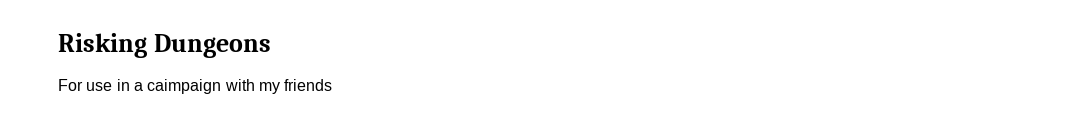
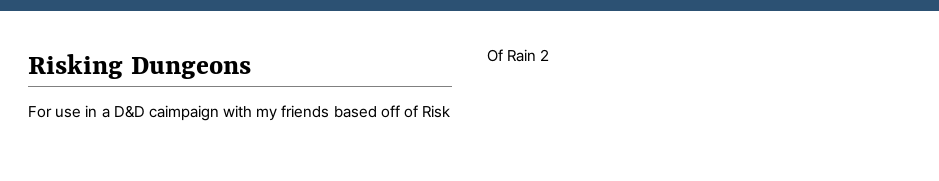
- For use in a caimpaign with my friends
+ For use in a D&D caimpaign with my friends based off of Risk Of Rain 2

